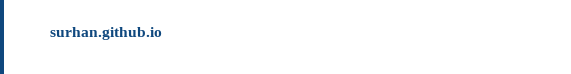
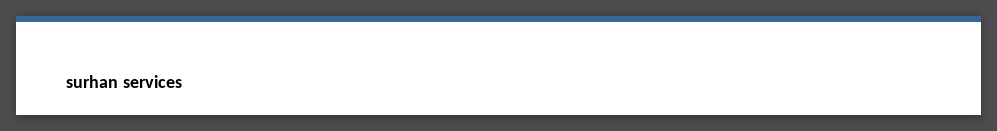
- surhan.github.io
+ surhan services

